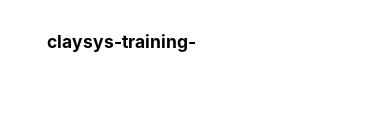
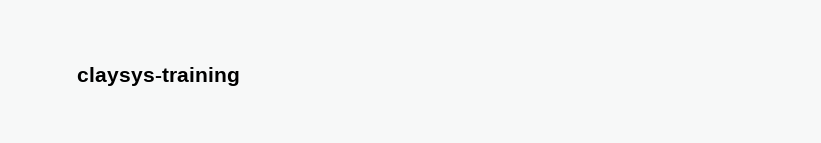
- claysys-training-
+ claysys-training

